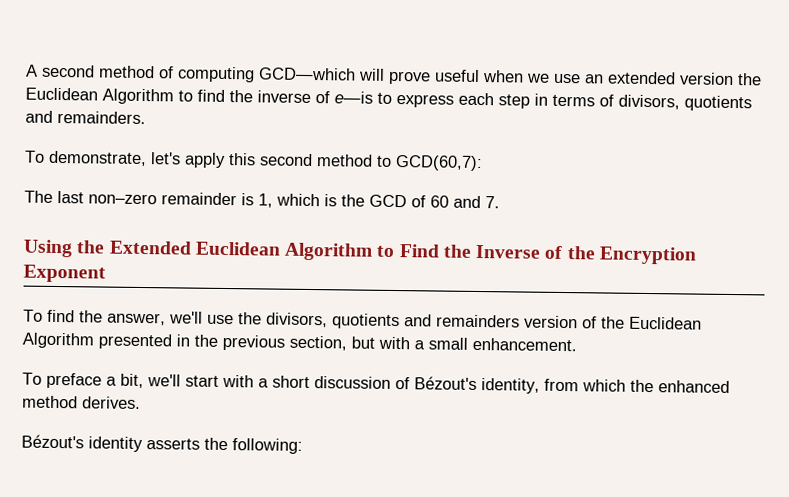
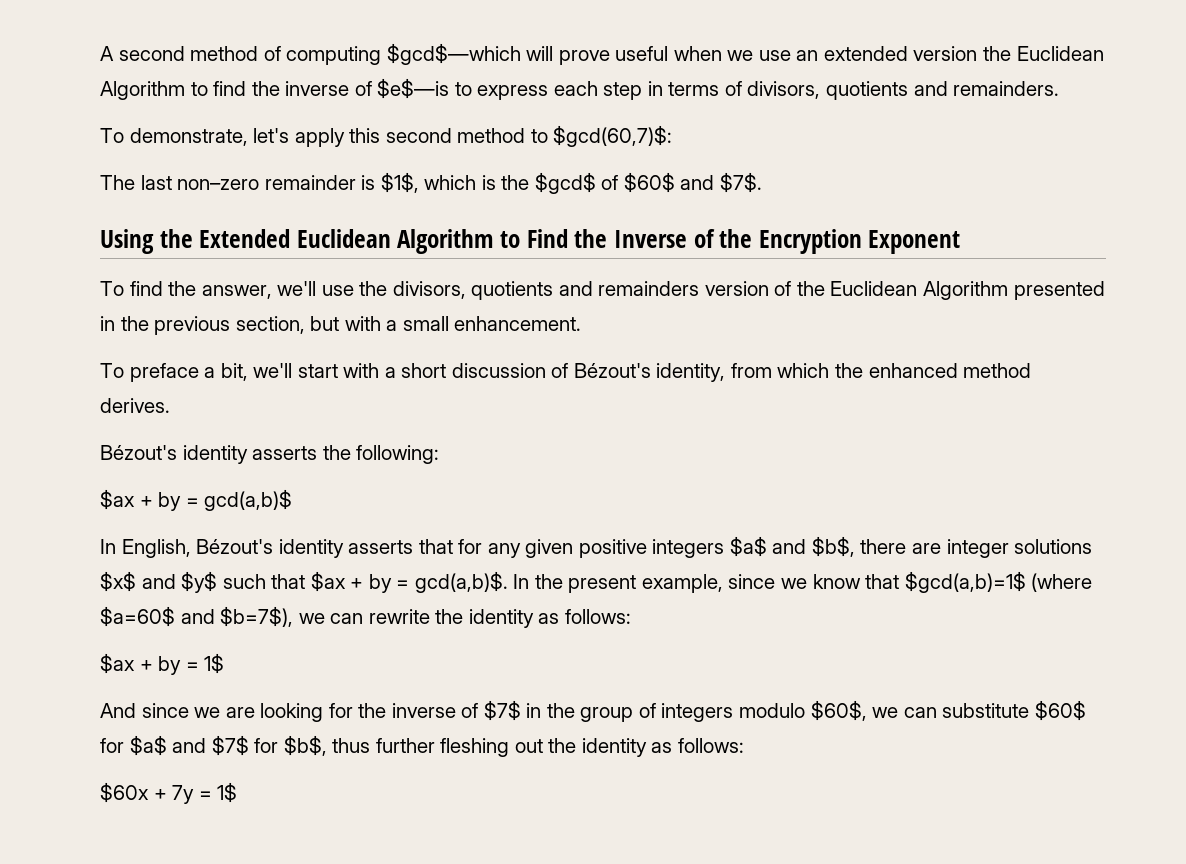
- A second method of computing GCD—which will prove useful when we use an extended version the Euclidean Algorithm to find the inverse of e—is to express each step in terms of divisors, quotients and remainders.
+ A second method of computing $gcd$—which will prove useful when we use an extended version the Euclidean Algorithm to find the inverse of $e$—is to express each step in terms of divisors, quotients and remainders.
- To demonstrate, let's apply this second method to GCD(60,7):
+ To demonstrate, let's apply this second method to $gcd(60,7)$:
- The last non–zero remainder is 1, which is the GCD of 60 and 7.
+ The last non–zero remainder is $1$, which is the $gcd$ of $60$ and $7$.
+ $ax + by = gcd(a,b)$
+ In English, Bézout's identity asserts that for any given positive integers $a$ and $b$, there are integer solutions $x$ and $y$ such that $ax + by = gcd(a,b)$. In the present example, since we know that $gcd(a,b)=1$ (where $a=60$ and $b=7$), we can rewrite the identity as follows:
+ $ax + by = 1$
+ And since we are looking for the inverse of $7$ in the group of integers modulo $60$, we can substitute $60$ for $a$ and $7$ for $b$, thus further fleshing out the identity as follows:
+ $60x + 7y = 1$

